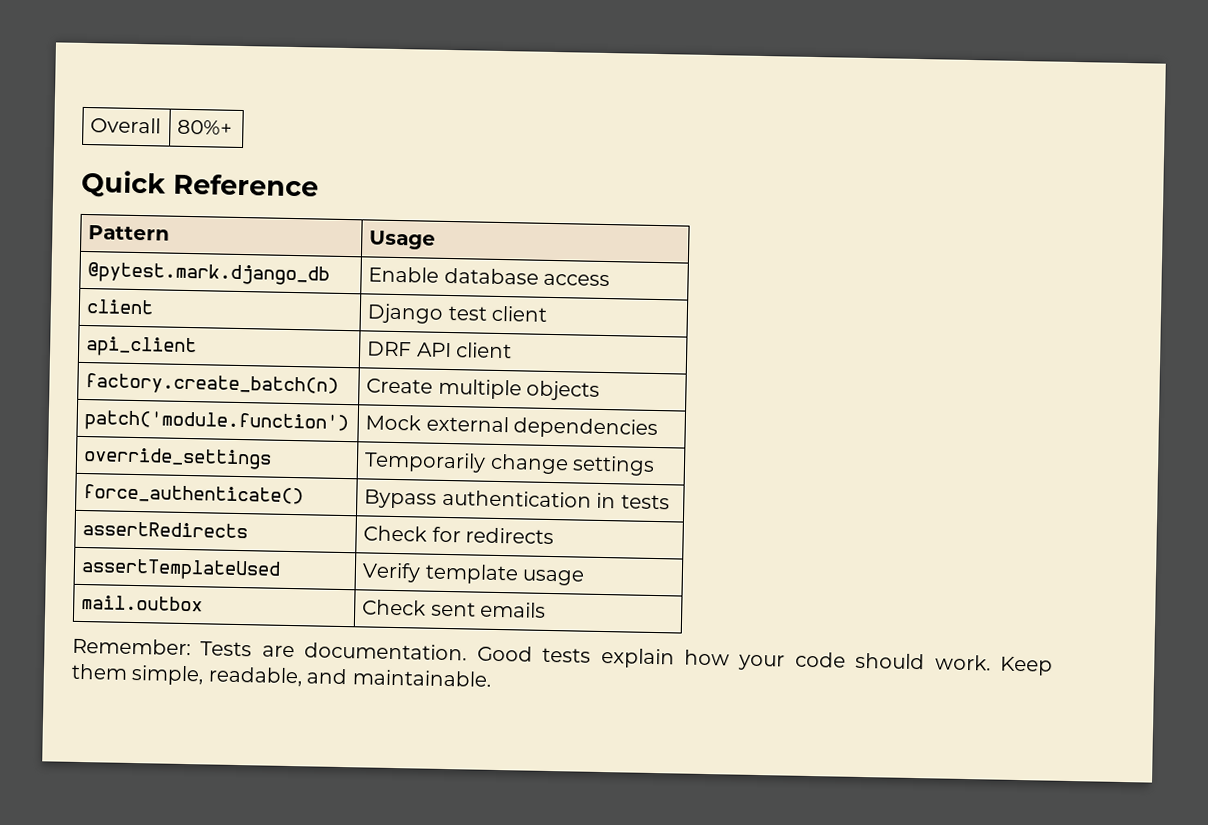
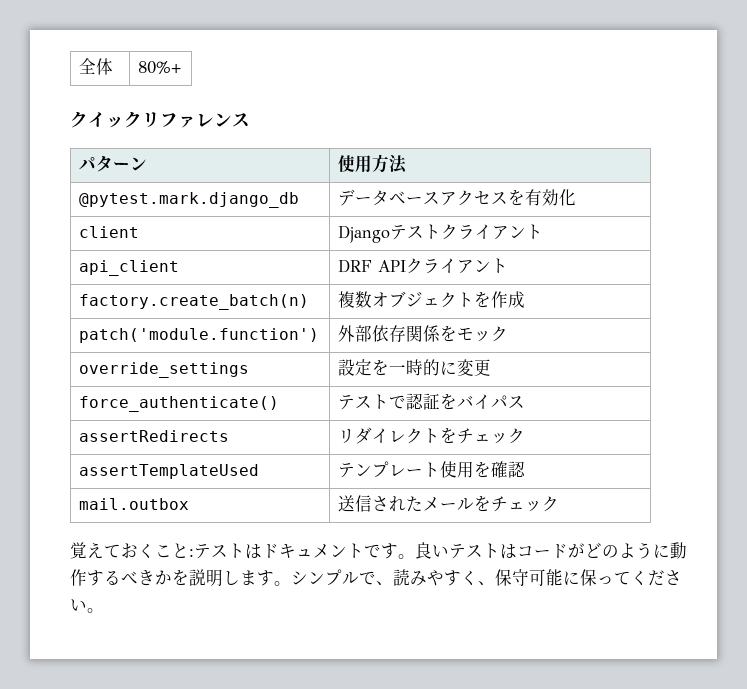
- Overall | 80%+
+ 全体 | 80%+
- Quick Reference
- Pattern | Usage
- @pytest.mark.django_db | Enable database access
- client | Django test client
- api_client | DRF API client
- factory.create_batch(n) | Create multiple objects
- patch('module.function') | Mock external dependencies
- override_settings | Temporarily change settings
- force_authenticate() | Bypass authentication in tests
- assertRedirects | Check for redirects
- assertTemplateUsed | Verify template usage
- mail.outbox | Check sent emails
- Remember: Tests are documentation. Good tests explain how your code should work. Keep them simple, readable, and maintainable.
+ クイックリファレンス
+ パターン | 使用方法
+ @pytest.mark.django_db | データベースアクセスを有効化
+ client | Djangoテストクライアント
+ api_client | DRF APIクライアント
+ factory.create_batch(n) | 複数オブジェクトを作成
+ patch('module.function') | 外部依存関係をモック
+ override_settings | 設定を一時的に変更
+ force_authenticate() | テストで認証をバイパス
+ assertRedirects | リダイレクトをチェック
+ assertTemplateUsed | テンプレート使用を確認
+ mail.outbox | 送信されたメールをチェック
+ 覚えておくこと:テストはドキュメントです。良いテストはコードがどのように動作するべきかを説明します。シンプルで、読みやすく、保守可能に保ってください。

